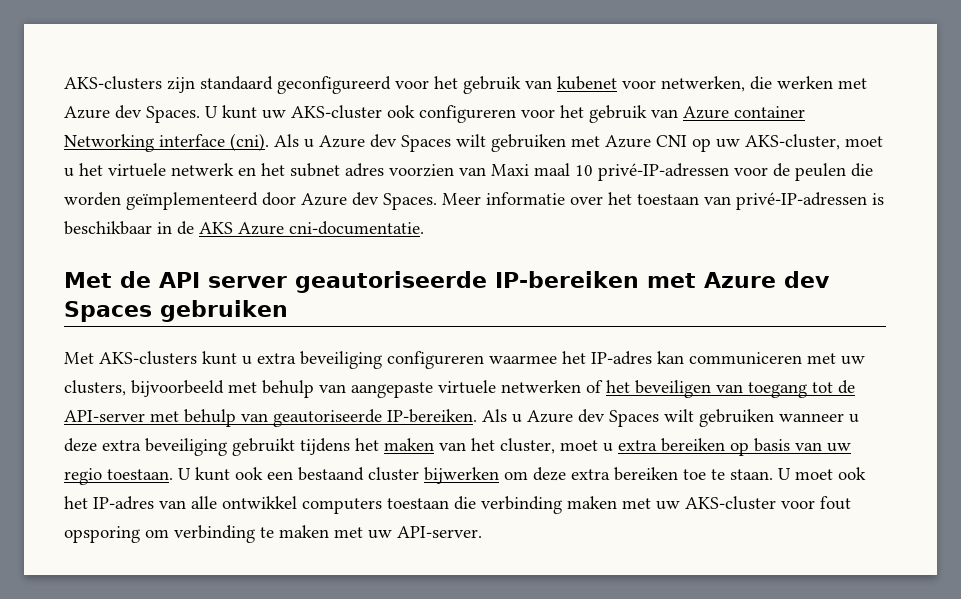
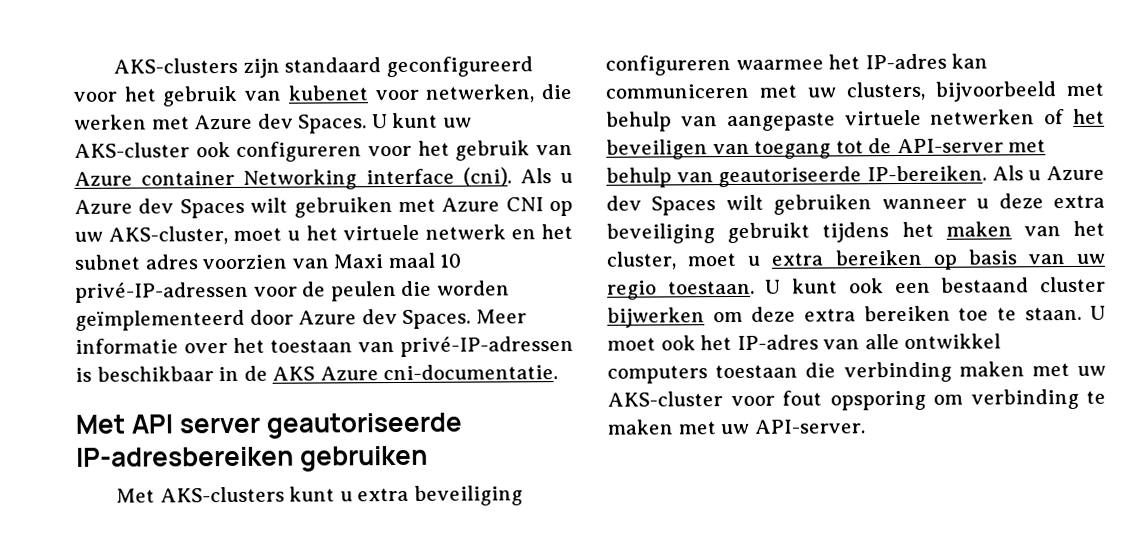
- Met de API server geautoriseerde IP-bereiken met Azure dev Spaces gebruiken
+ Met API server geautoriseerde IP-adresbereiken gebruiken

